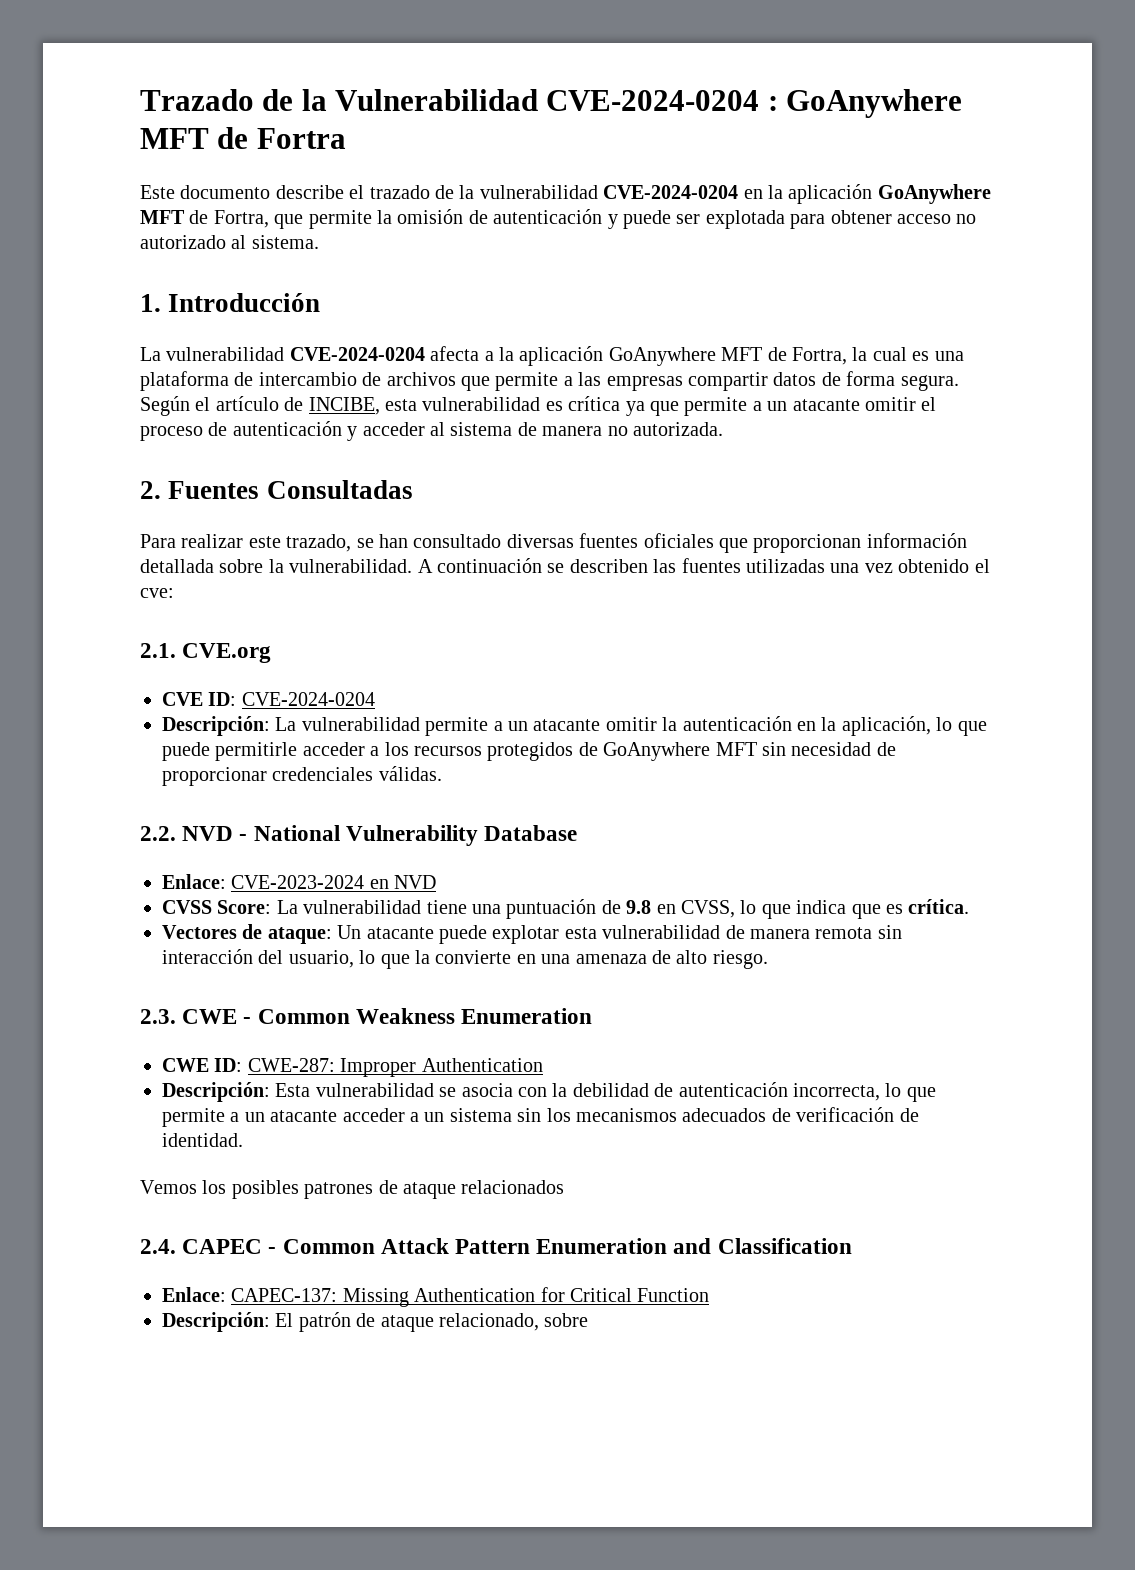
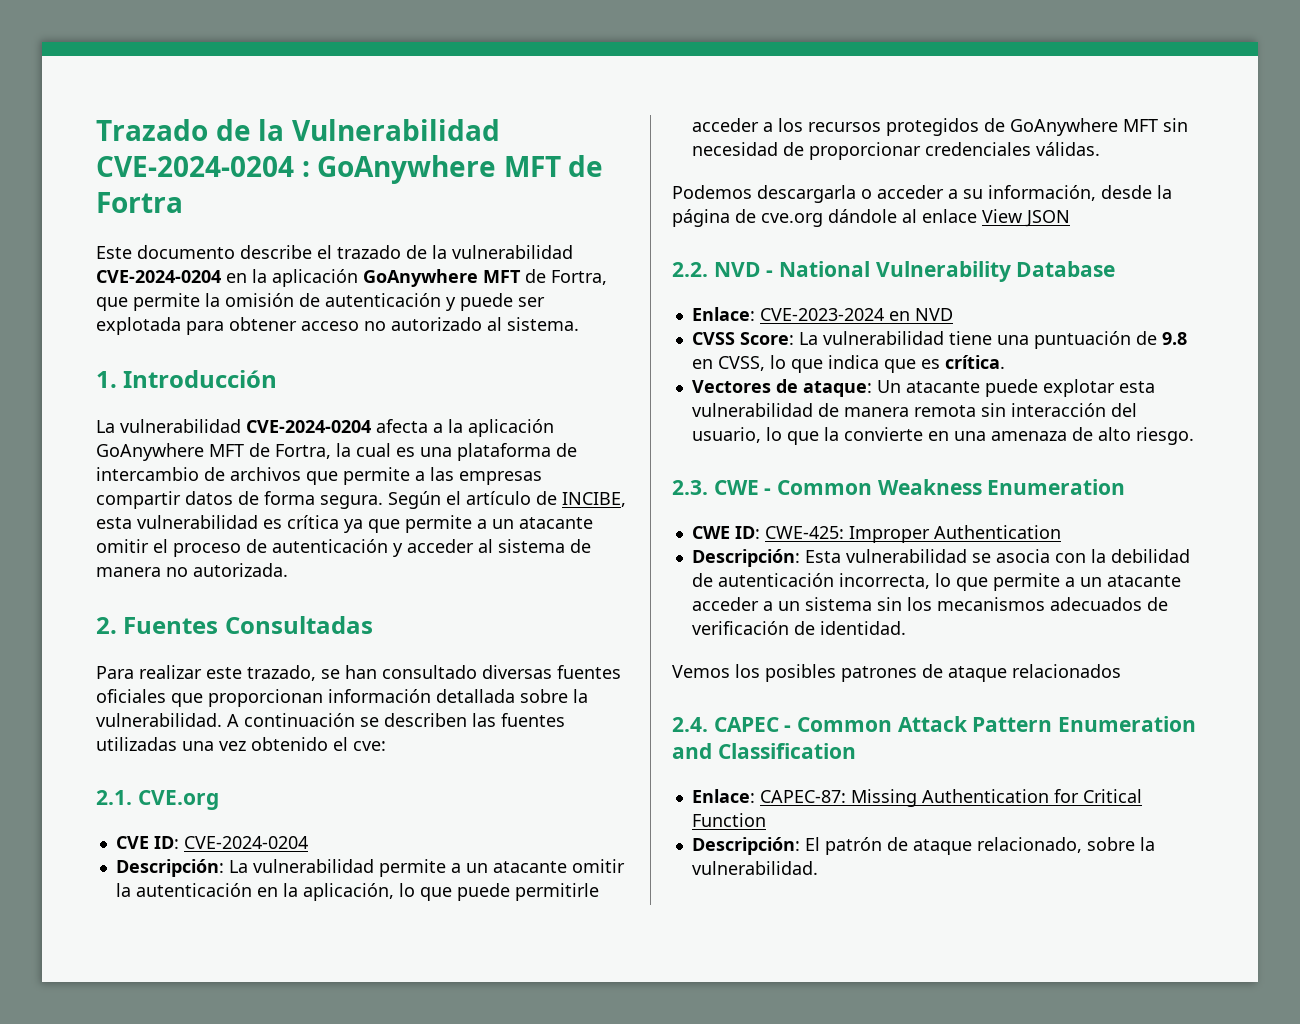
+ Podemos descargarla o acceder a su información, desde la página de cve.org dándole al enlace View JSON
- CWE ID: CWE-287: Improper Authentication
+ CWE ID: CWE-425: Improper Authentication
- Enlace: CAPEC-137: Missing Authentication for Critical Function
+ Enlace: CAPEC-87: Missing Authentication for Critical Function
- Descripción: El patrón de ataque relacionado, sobre
+ Descripción: El patrón de ataque relacionado, sobre la vulnerabilidad.

